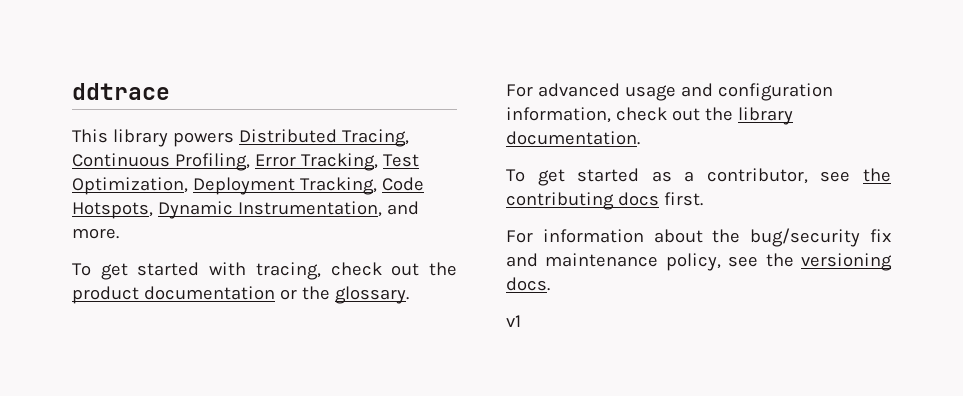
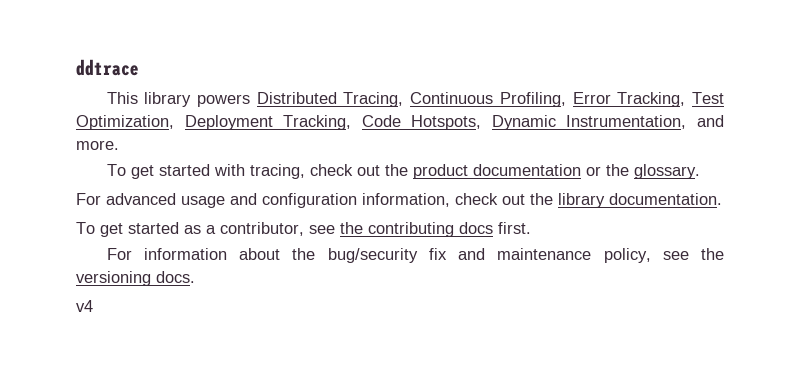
- v1
+ v4

